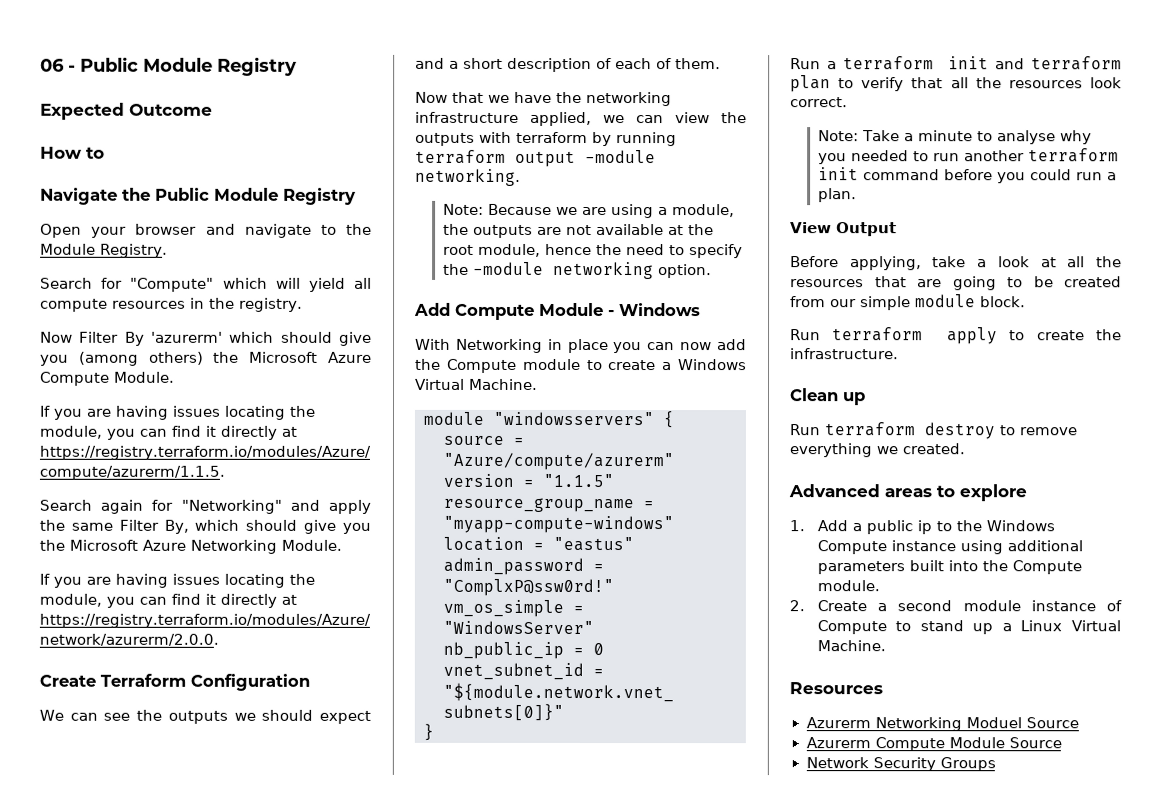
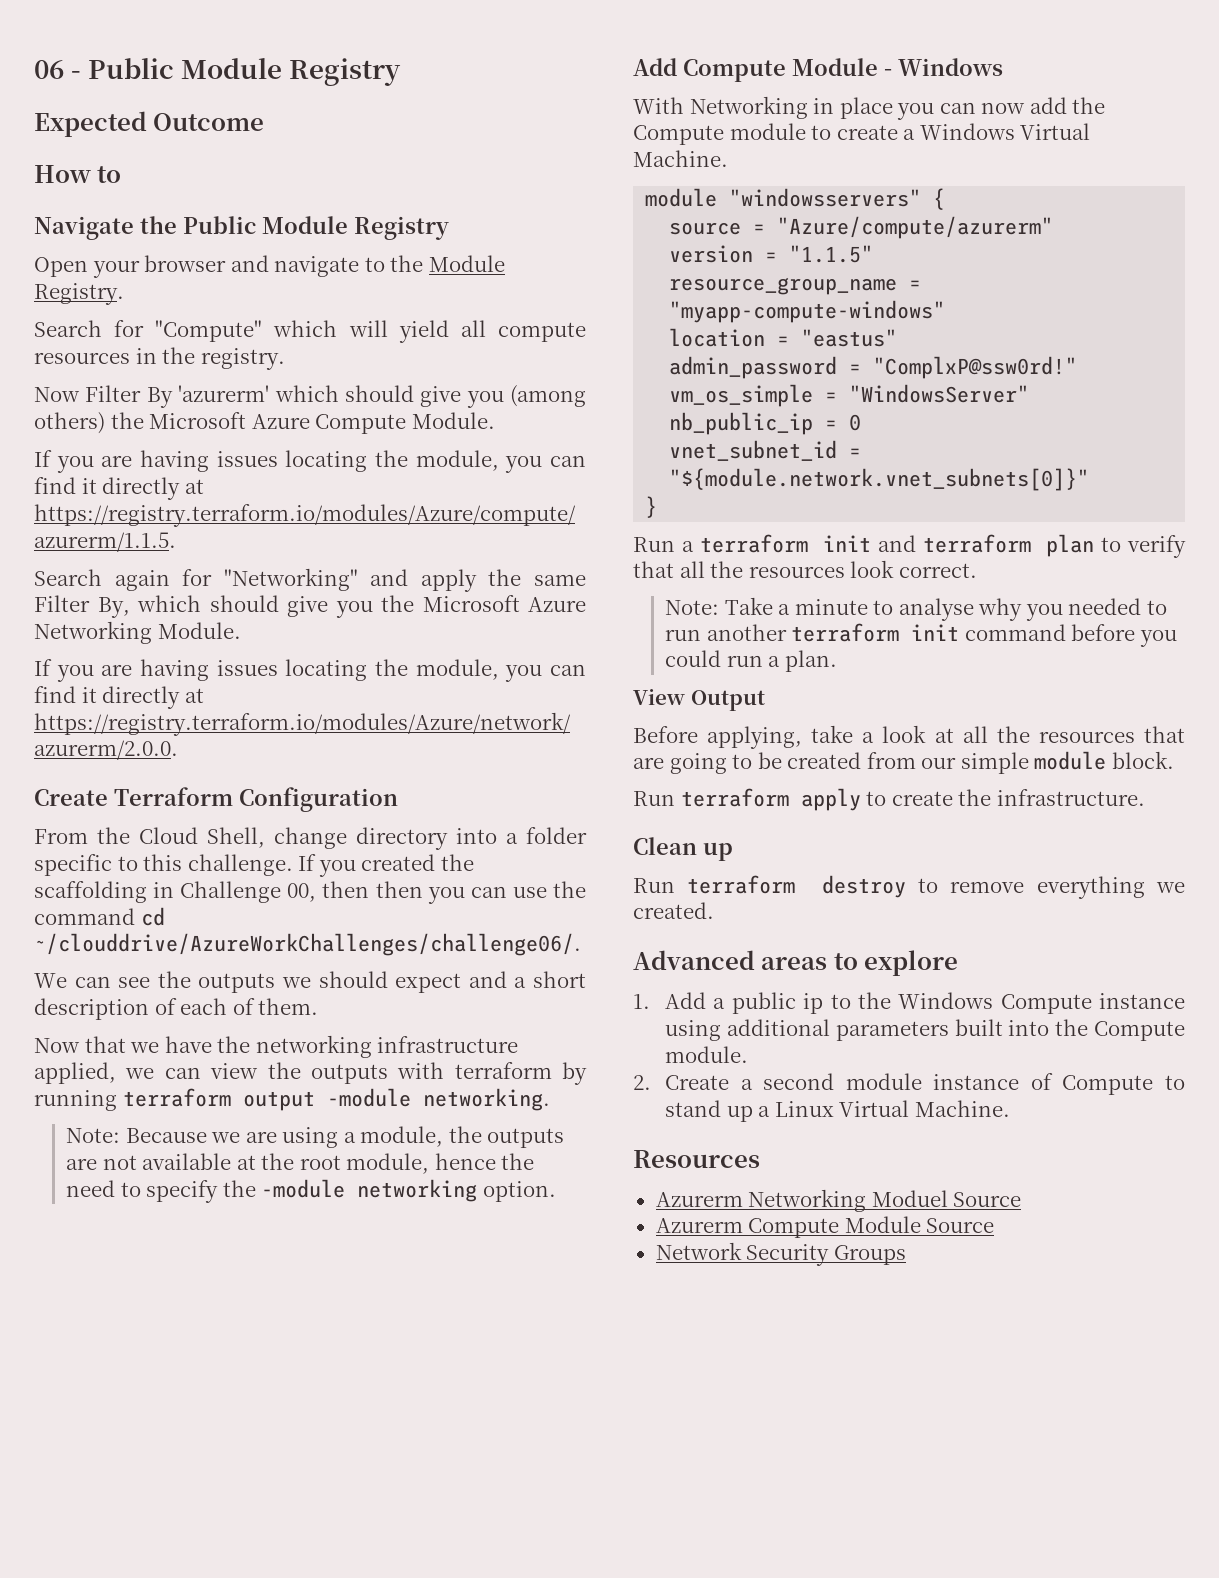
+ From the Cloud Shell, change directory into a folder specific to this challenge. If you created the scaffolding in Challenge 00, then then you can use the command cd ~/clouddrive/AzureWorkChallenges/challenge06/.

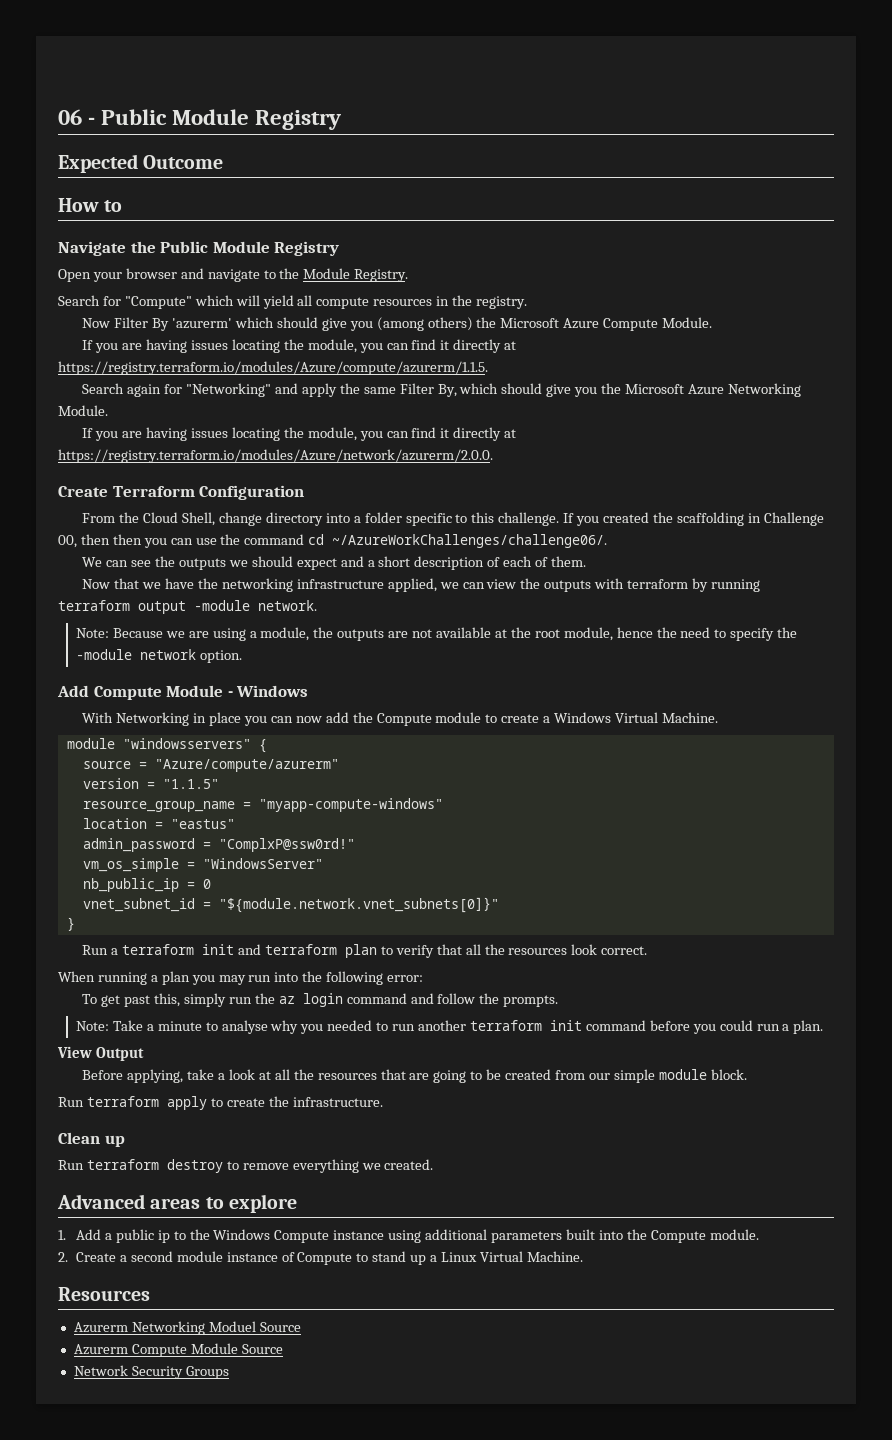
- If you created the scaffolding in Challenge 00, then then you can use the command cd ~/clouddrive/AzureWorkChallenges/challenge06/.
+ If you created the scaffolding in Challenge 00, then then you can use the command cd ~/AzureWorkChallenges/challenge06/.
- Now that we have the networking infrastructure applied, we can view the outputs with terraform by running terraform output -module networking.
+ Now that we have the networking infrastructure applied, we can view the outputs with terraform by running terraform output -module network.
- Note: Because we are using a module, the outputs are not available at the root module, hence the need to specify the -module networking option.
+ Note: Because we are using a module, the outputs are not available at the root module, hence the need to specify the -module network option.
+ When running a plan you may run into the following error:
+ To get past this, simply run the az login command and follow the prompts.

